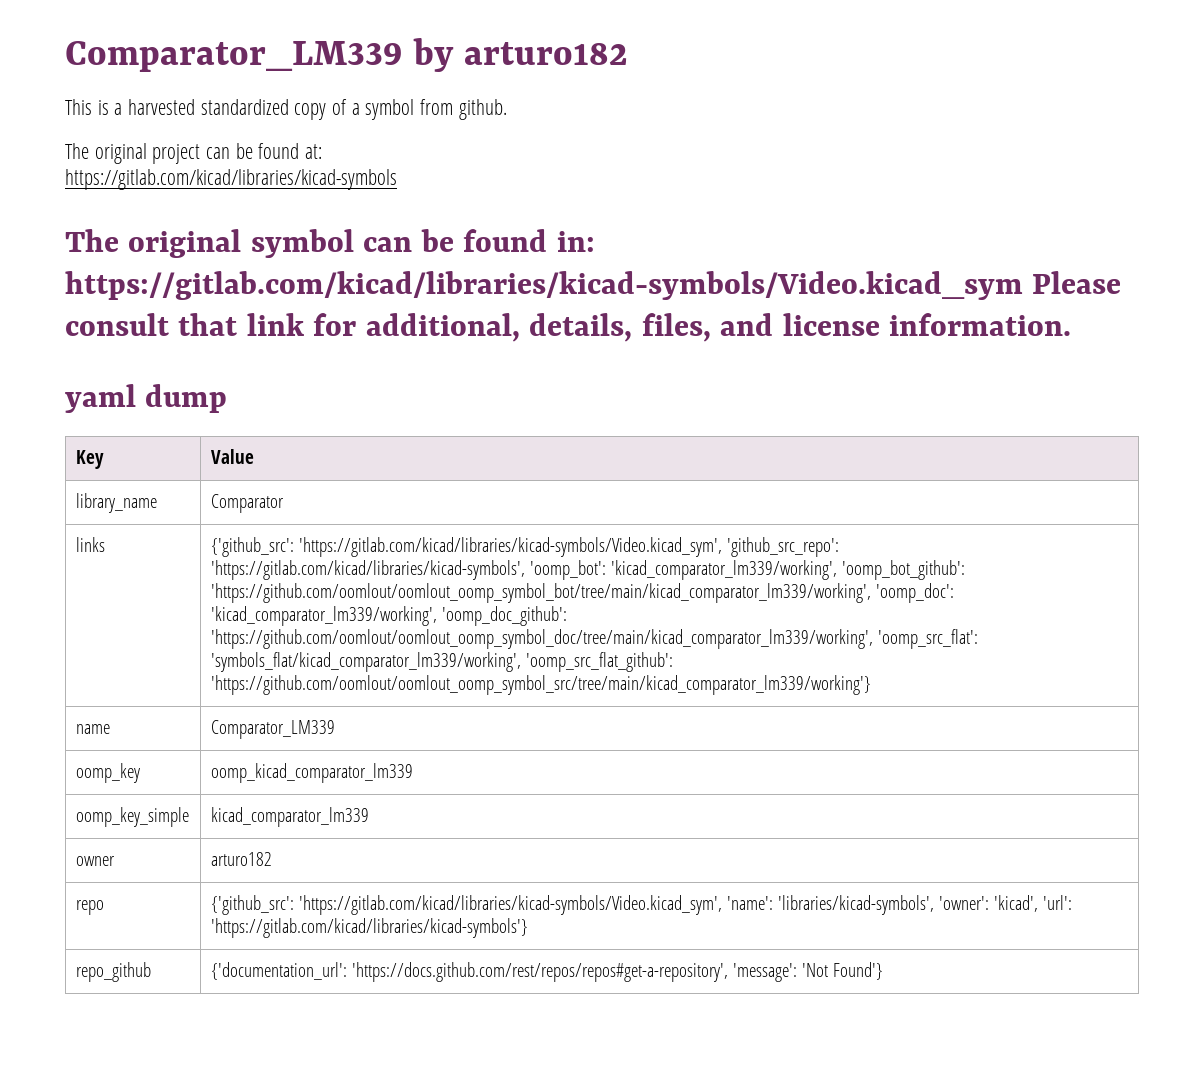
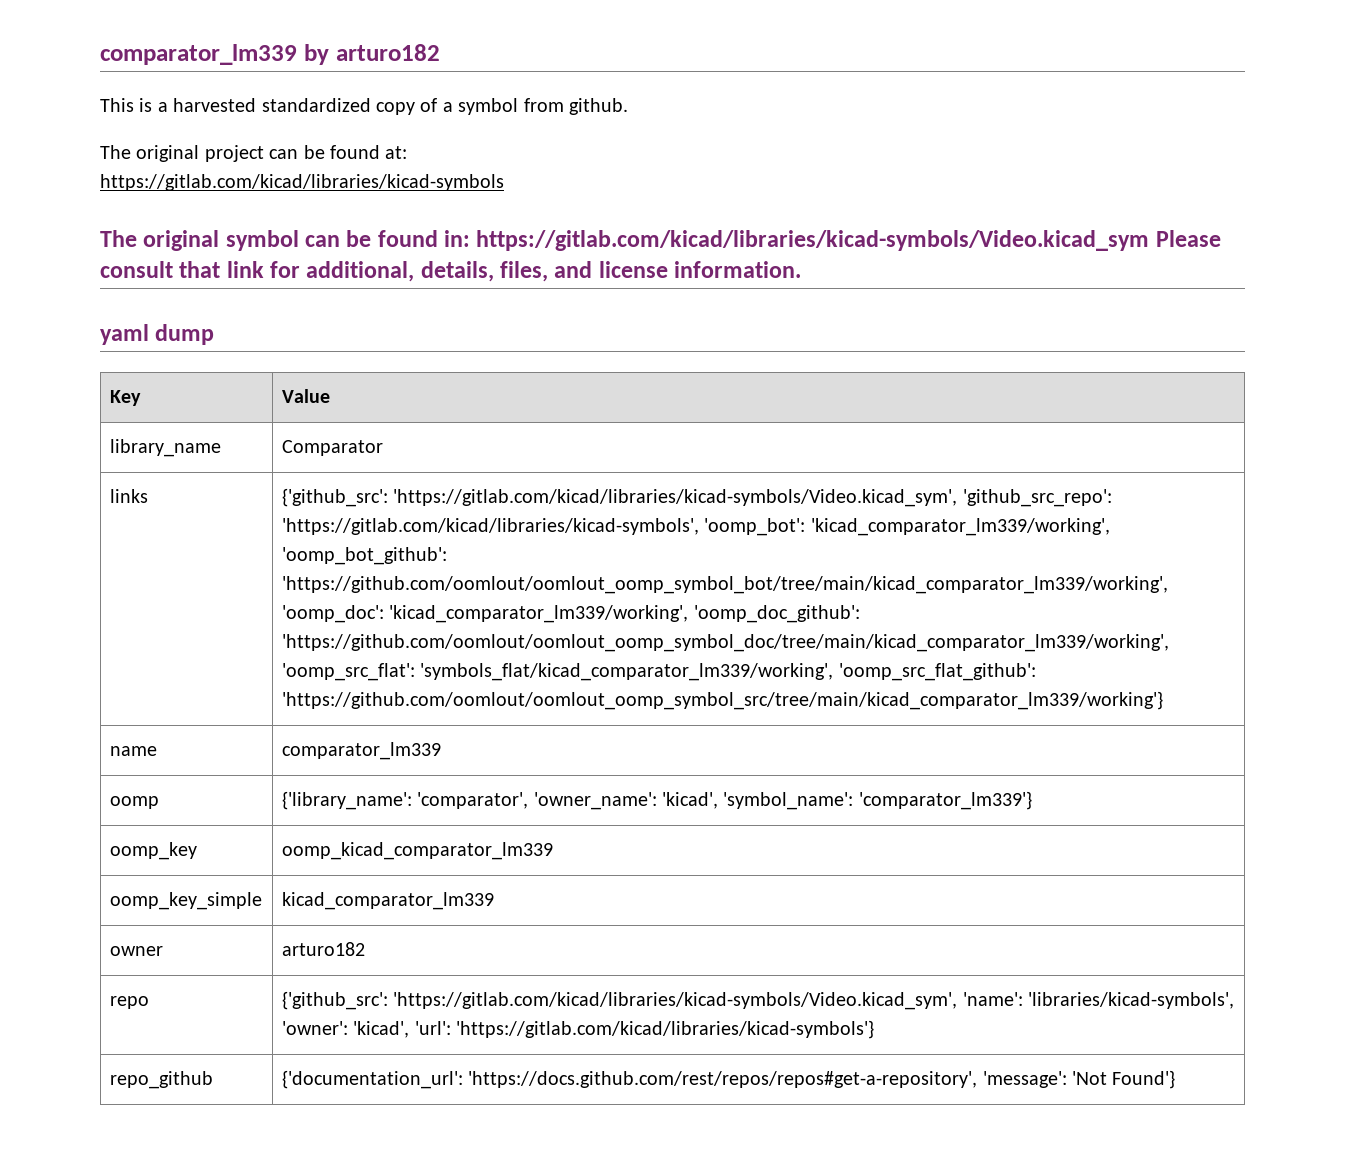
- Comparator_LM339 by arturo182
+ comparator_lm339 by arturo182
- name | Comparator_LM339
+ name | comparator_lm339
+ oomp | {'library_name': 'comparator', 'owner_name': 'kicad', 'symbol_name': 'comparator_lm339'}

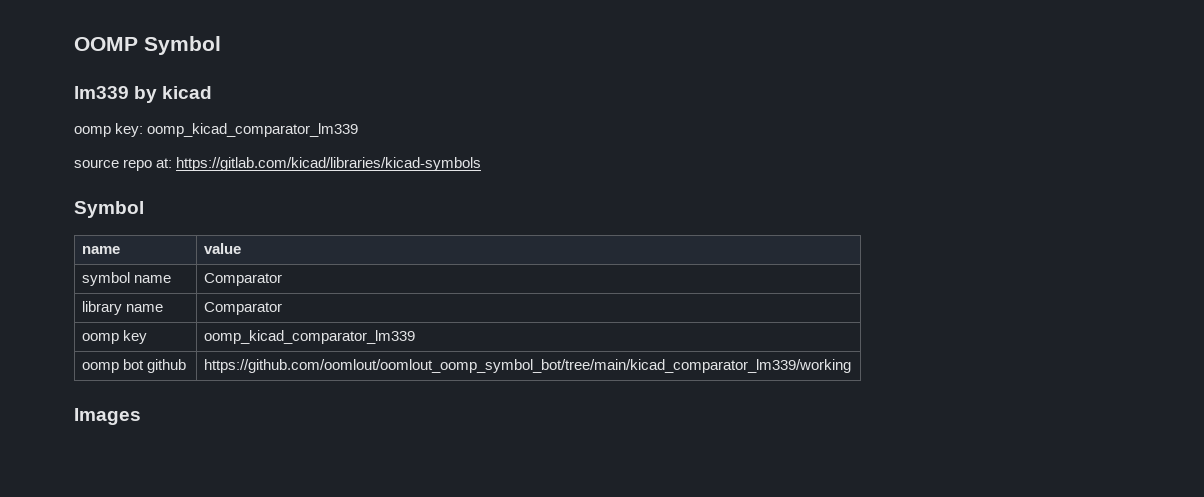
- comparator_lm339 by arturo182
- This is a harvested standardized copy of a symbol from github.
- The original project can be found at:
- https://gitlab.com/kicad/libraries/kicad-symbols
- The original symbol can be found in: https://gitlab.com/kicad/libraries/kicad-symbols/Video.kicad_sym Please consult that link for additional, details, files, and license information.
- yaml dump
- Key | Value
- library_name | Comparator
- links | {'github_src': 'https://gitlab.com/kicad/libraries/kicad-symbols/Video.kicad_sym', 'github_src_repo': 'https://gitlab.com/kicad/libraries/kicad-symbols', 'oomp_bot': 'kicad_comparator_lm339/working', 'oomp_bot_github': 'https://github.com/oomlout/oomlout_oomp_symbol_bot/tree/main/kicad_comparator_lm339/working', 'oomp_doc': 'kicad_comparator_lm339/working', 'oomp_doc_github': 'https://github.com/oomlout/oomlout_oomp_symbol_doc/tree/main/kicad_comparator_lm339/working', 'oomp_src_flat': 'symbols_flat/kicad_comparator_lm339/working', 'oomp_src_flat_github': 'https://github.com/oomlout/oomlout_oomp_symbol_src/tree/main/kicad_comparator_lm339/working'}
- name | comparator_lm339
- oomp | {'library_name': 'comparator', 'owner_name': 'kicad', 'symbol_name': 'comparator_lm339'}
- oomp_key | oomp_kicad_comparator_lm339
- oomp_key_simple | kicad_comparator_lm339
- owner | arturo182
- repo | {'github_src': 'https://gitlab.com/kicad/libraries/kicad-symbols/Video.kicad_sym', 'name': 'libraries/kicad-symbols', 'owner': 'kicad', 'url': 'https://gitlab.com/kicad/libraries/kicad-symbols'}
- repo_github | {'documentation_url': 'https://docs.github.com/rest/repos/repos#get-a-repository', 'message': 'Not Found'}
+ OOMP Symbol
+ lm339 by kicad
+ oomp key: oomp_kicad_comparator_lm339
+ source repo at: https://gitlab.com/kicad/libraries/kicad-symbols
+ Symbol
+ name | value
+ symbol name | Comparator
+ library name | Comparator
+ oomp key | oomp_kicad_comparator_lm339
+ oomp bot github | https://github.com/oomlout/oomlout_oomp_symbol_bot/tree/main/kicad_comparator_lm339/working
+ Images

